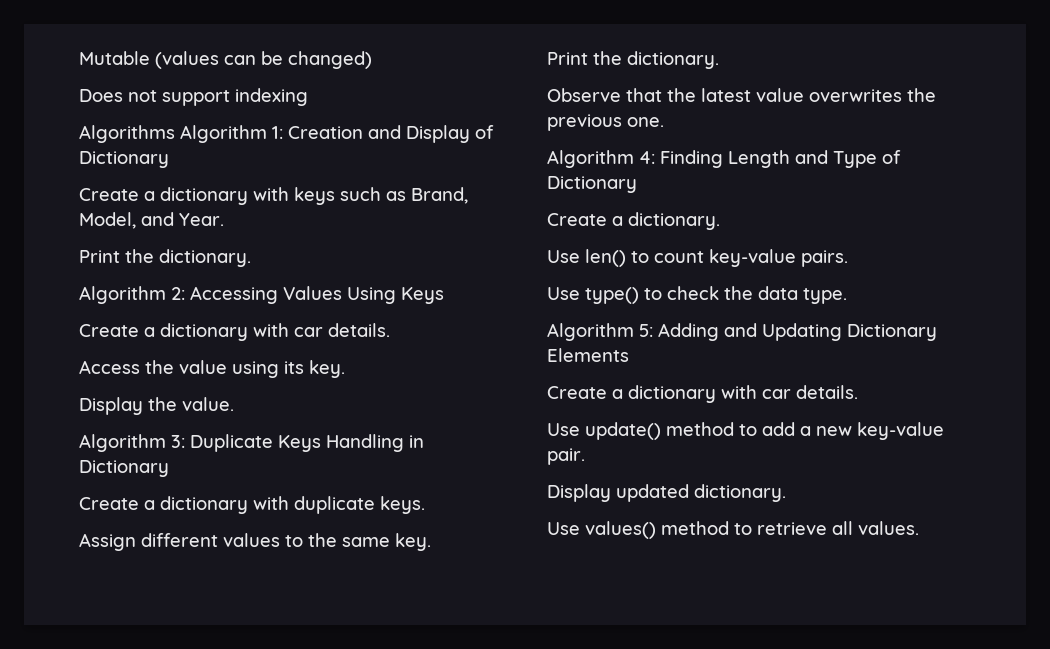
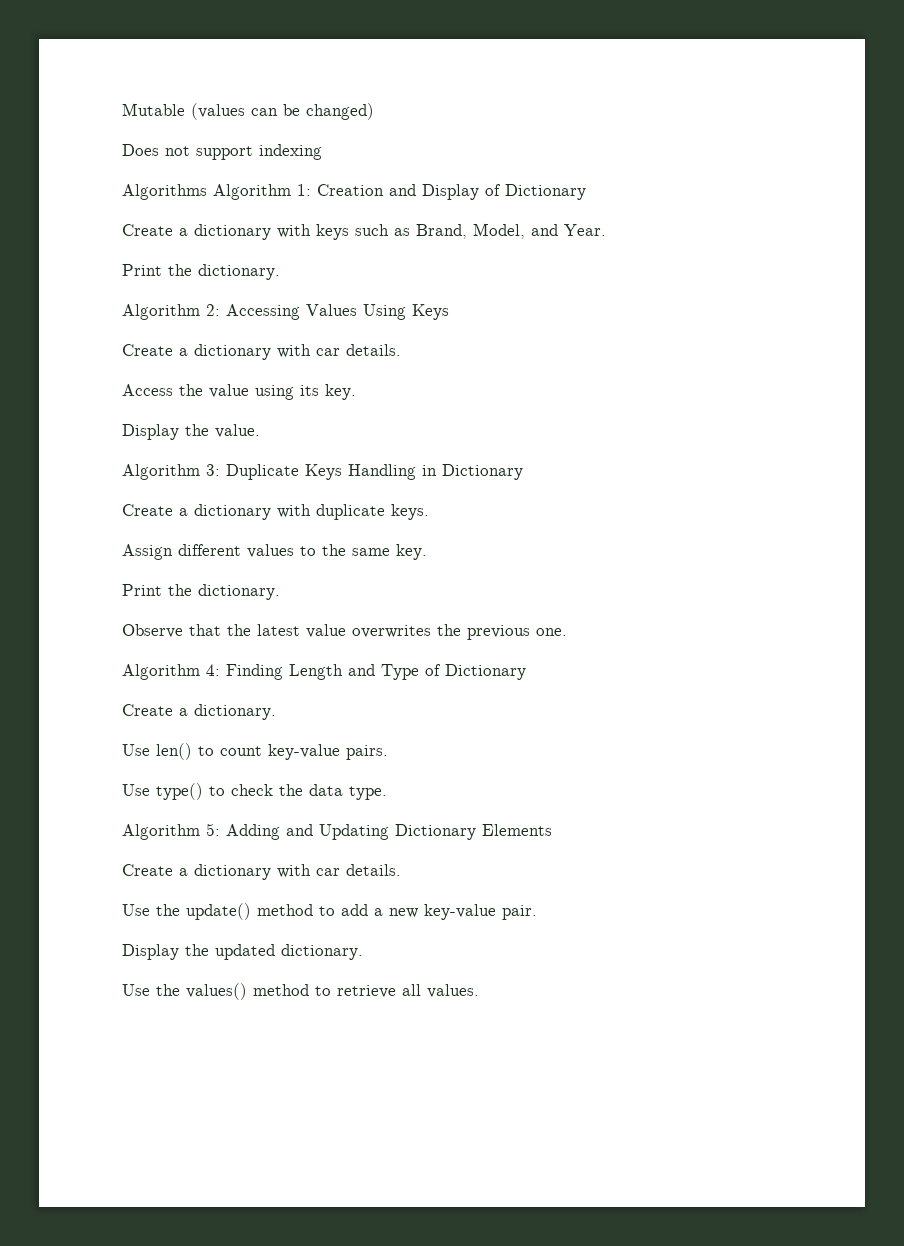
- Use update() method to add a new key-value pair.
+ Use the update() method to add a new key-value pair.
- Display updated dictionary.
+ Display the updated dictionary.
- Use values() method to retrieve all values.
+ Use the values() method to retrieve all values.

